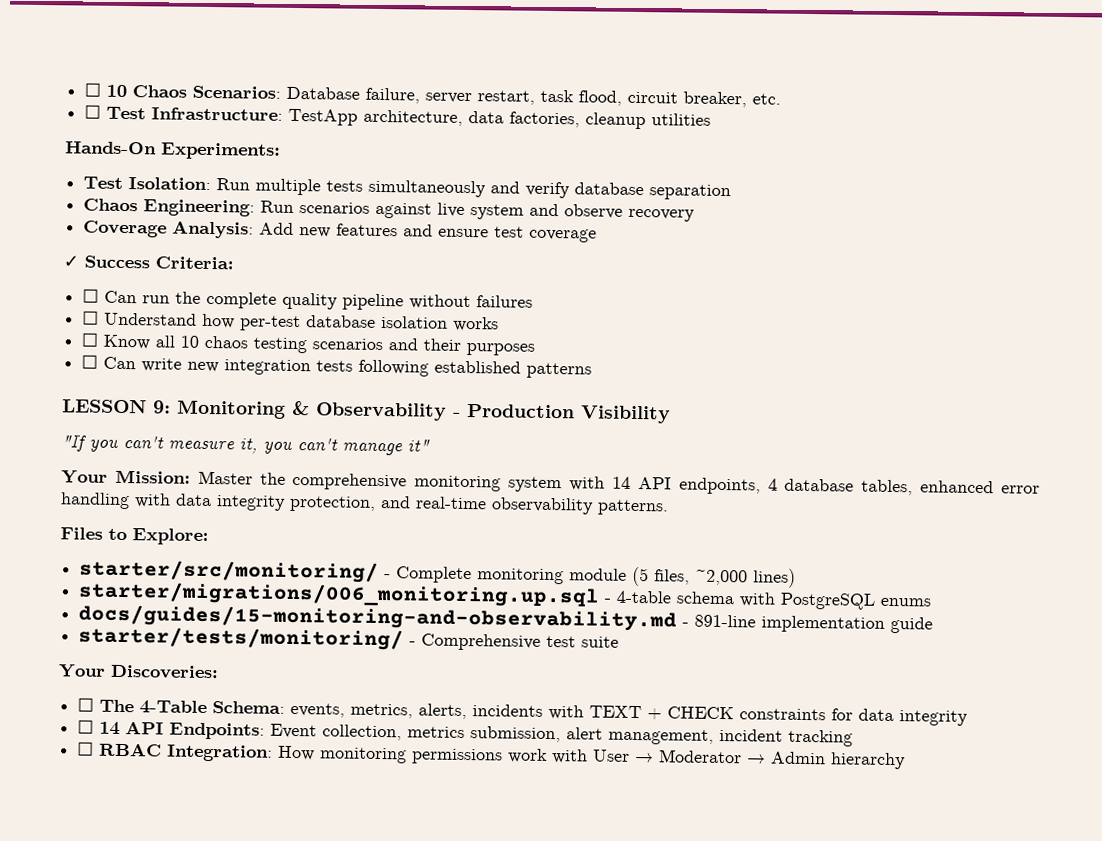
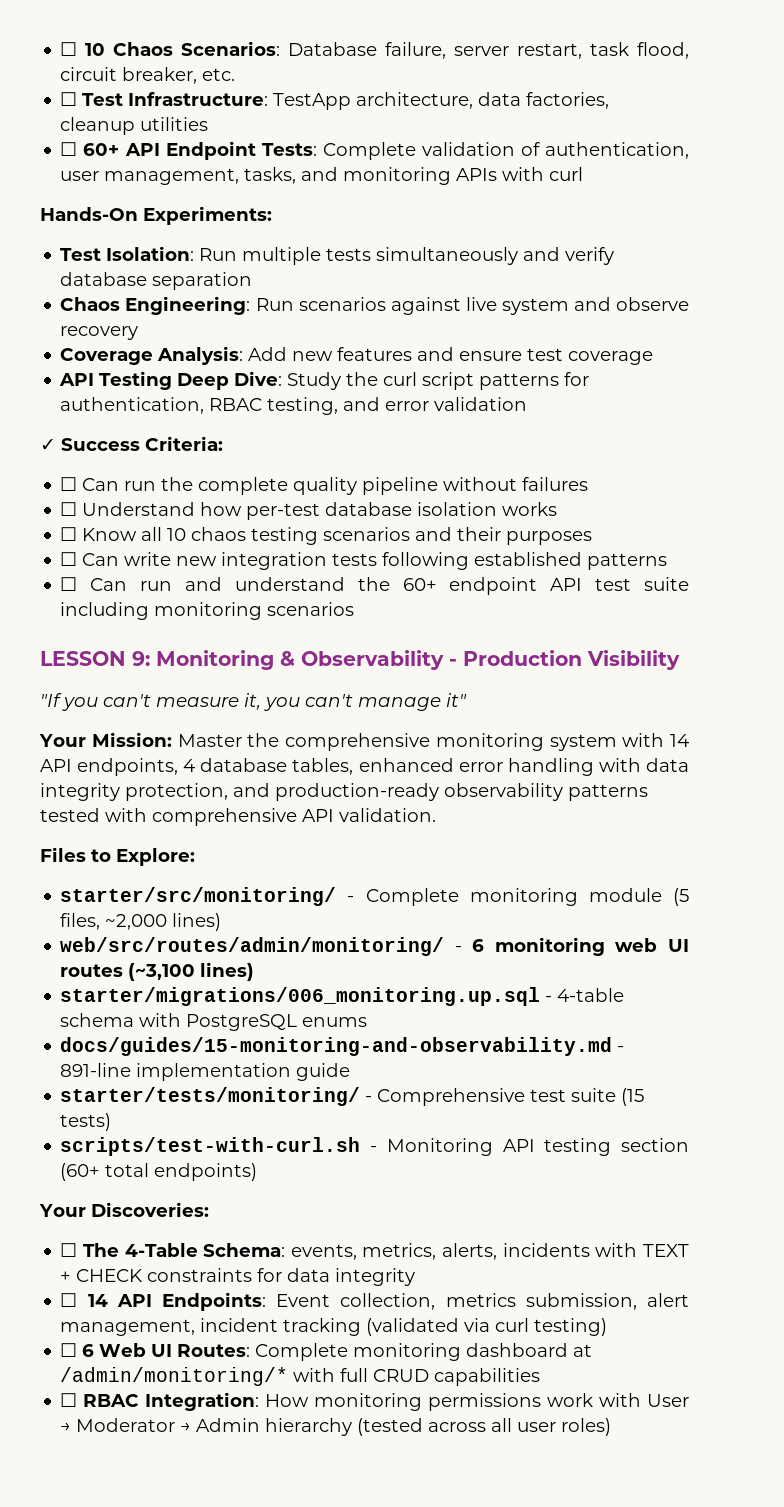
+ ☐ 60+ API Endpoint Tests: Complete validation of authentication, user management, tasks, and monitoring APIs with curl
+ API Testing Deep Dive: Study the curl script patterns for authentication, RBAC testing, and error validation
+ ☐ Can run and understand the 60+ endpoint API test suite including monitoring scenarios
- Your Mission: Master the comprehensive monitoring system with 14 API endpoints, 4 database tables, enhanced error handling with data integrity protection, and real-time observability patterns.
+ Your Mission: Master the comprehensive monitoring system with 14 API endpoints, 4 database tables, enhanced error handling with data integrity protection, and production-ready observability patterns tested with comprehensive API validation.
+ web/src/routes/admin/monitoring/ - 6 monitoring web UI routes (~3,100 lines)
- starter/tests/monitoring/ - Comprehensive test suite
+ starter/tests/monitoring/ - Comprehensive test suite (15 tests)
+ scripts/test-with-curl.sh - Monitoring API testing section (60+ total endpoints)
- ☐ 14 API Endpoints: Event collection, metrics submission, alert management, incident tracking
+ ☐ 14 API Endpoints: Event collection, metrics submission, alert management, incident tracking (validated via curl testing)
+ ☐ 6 Web UI Routes: Complete monitoring dashboard at /admin/monitoring/* with full CRUD capabilities
- ☐ RBAC Integration: How monitoring permissions work with User → Moderator → Admin hierarchy
+ ☐ RBAC Integration: How monitoring permissions work with User → Moderator → Admin hierarchy (tested across all user roles)

